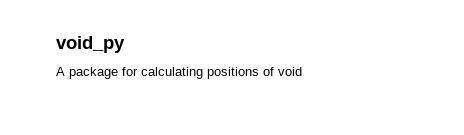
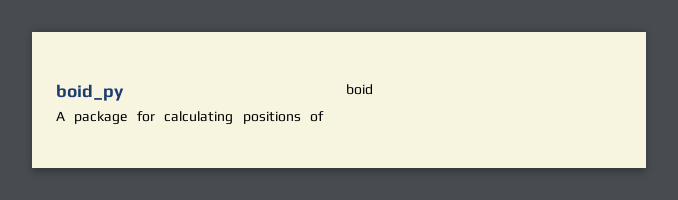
- void_py
+ boid_py
- A package for calculating positions of void
+ A package for calculating positions of boid

